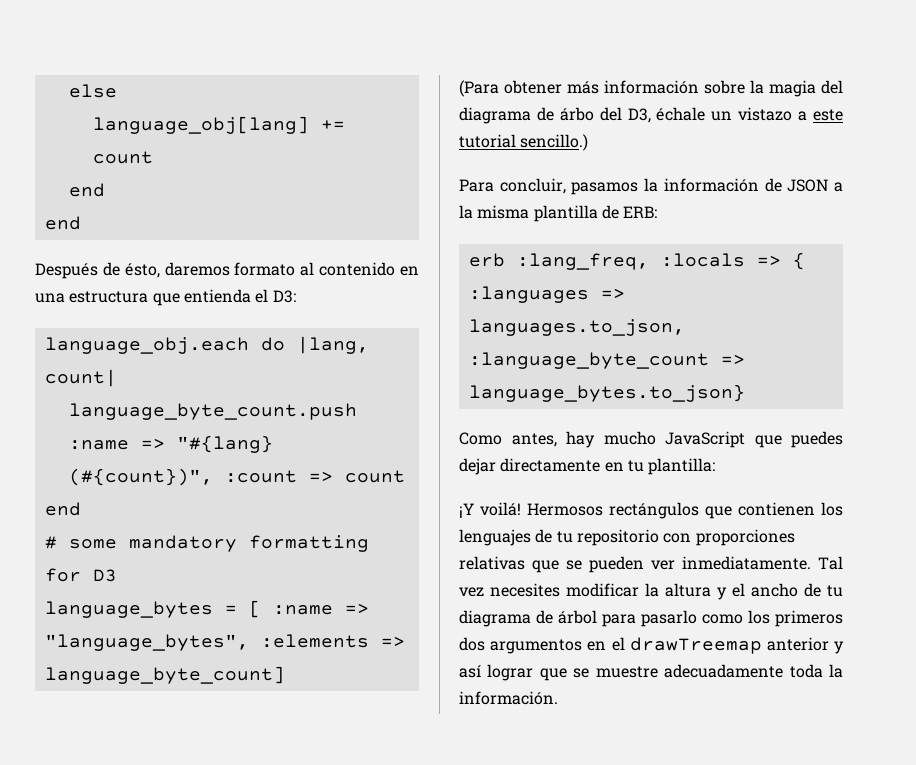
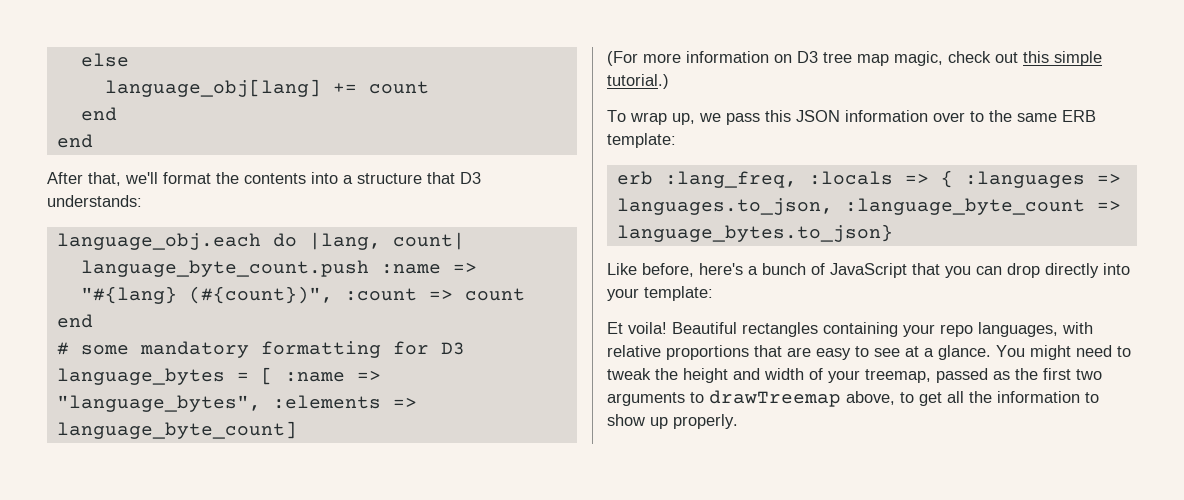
- Después de ésto, daremos formato al contenido en una estructura que entienda el D3:
+ After that, we'll format the contents into a structure that D3 understands:
- (Para obtener más información sobre la magia del diagrama de árbo del D3, échale un vistazo a este tutorial sencillo.)
- Para concluir, pasamos la información de JSON a la misma plantilla de ERB:
+ (For more information on D3 tree map magic, check out this simple tutorial.)
+ To wrap up, we pass this JSON information over to the same ERB template:
- Como antes, hay mucho JavaScript que puedes dejar directamente en tu plantilla:
- ¡Y voilá! Hermosos rectángulos que contienen los lenguajes de tu repositorio con proporciones relativas que se pueden ver inmediatamente. Tal vez necesites modificar la altura y el ancho de tu diagrama de árbol para pasarlo como los primeros dos argumentos en el drawTreemap anterior y así lograr que se muestre adecuadamente toda la información.
+ Like before, here's a bunch of JavaScript that you can drop directly into your template:
+ Et voila! Beautiful rectangles containing your repo languages, with relative proportions that are easy to see at a glance. You might need to tweak the height and width of your treemap, passed as the first two arguments to drawTreemap above, to get all the information to show up properly.

